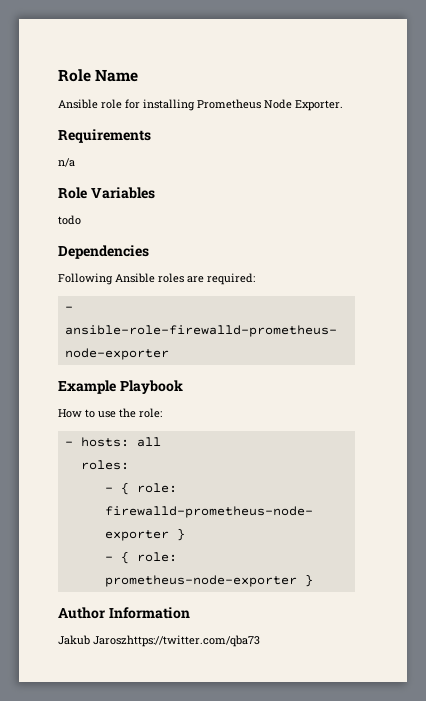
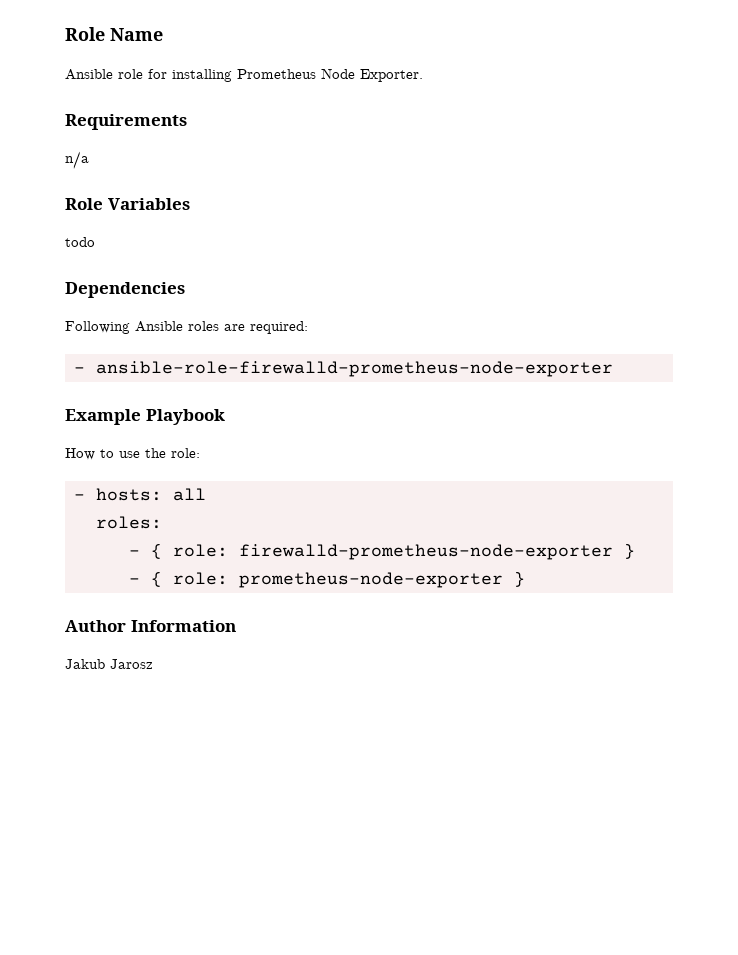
- Jakub Jaroszhttps://twitter.com/qba73
+ Jakub Jarosz

